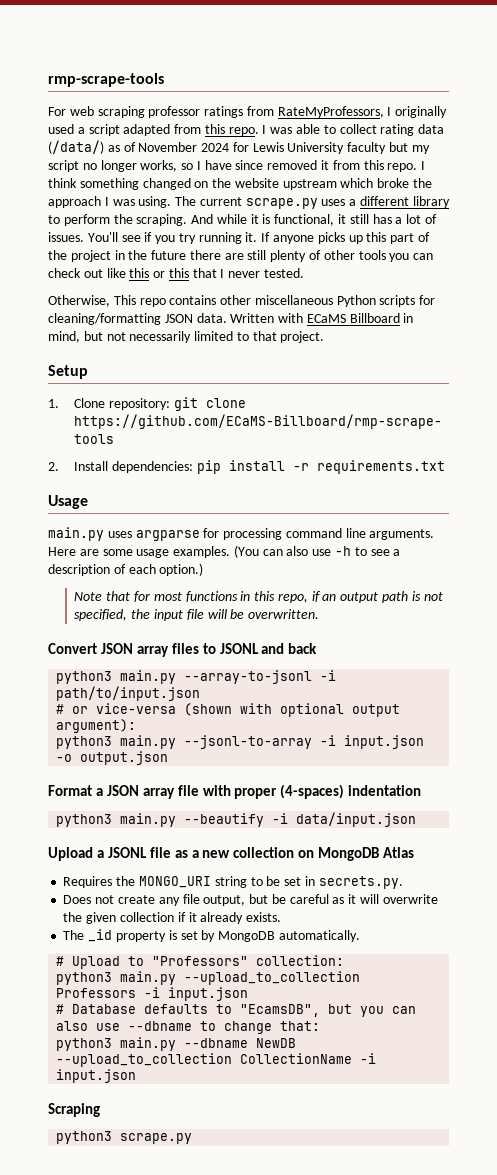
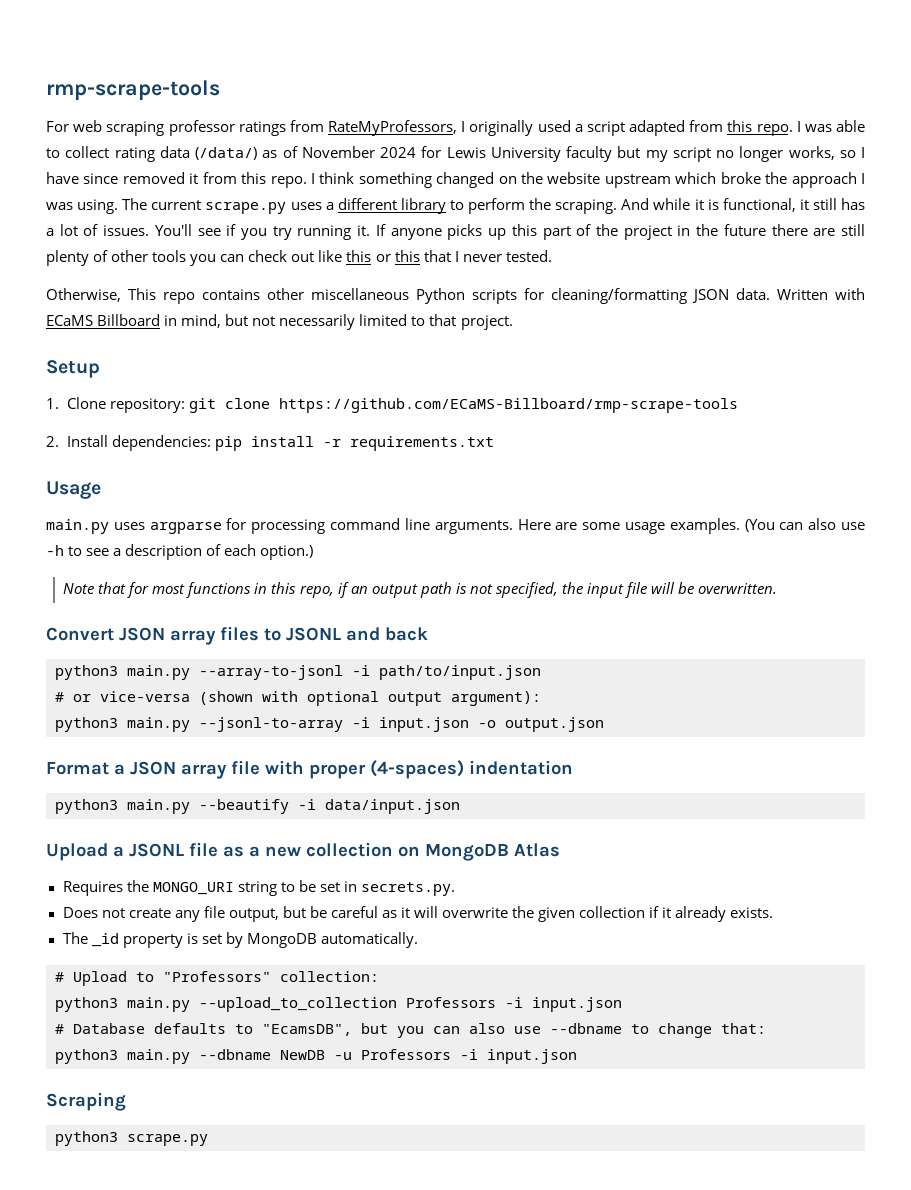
- python3 main.py --dbname NewDB --upload_to_collection CollectionName -i input.json
+ python3 main.py --dbname NewDB -u Professors -i input.json

